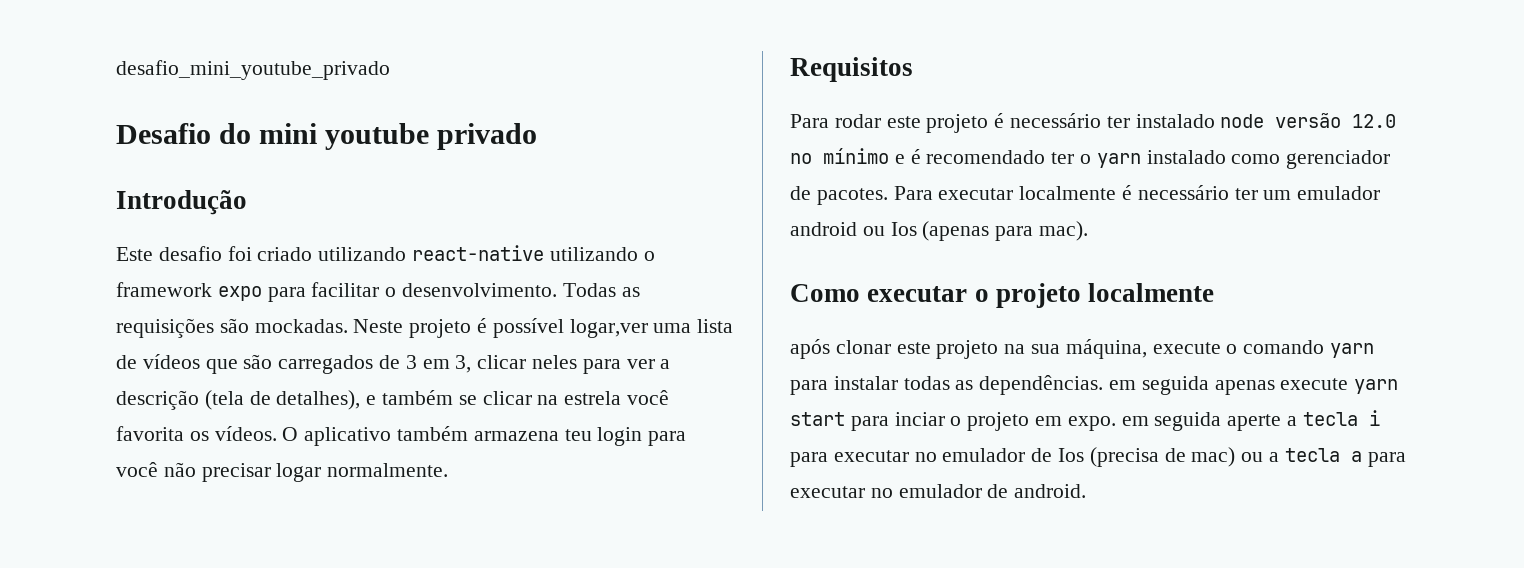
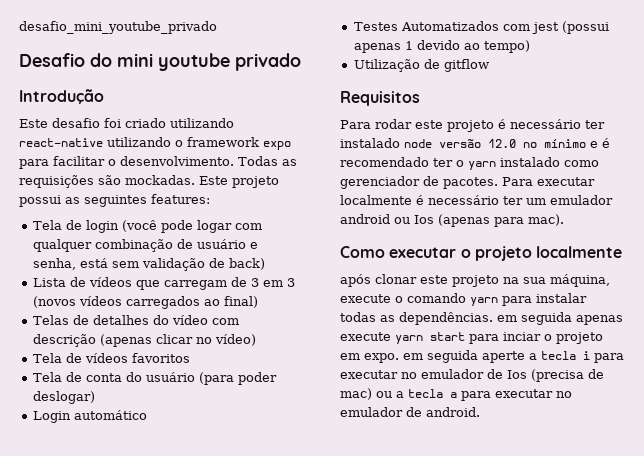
- Neste projeto é possível logar,ver uma lista de vídeos que são carregados de 3 em 3, clicar neles para ver a descrição (tela de detalhes), e também se clicar na estrela você favorita os vídeos. O aplicativo também armazena teu login para você não precisar logar normalmente.
+ Este projeto possui as seguintes features:
+ Tela de login (você pode logar com qualquer combinação de usuário e senha, está sem validação de back)
+ Lista de vídeos que carregam de 3 em 3 (novos vídeos carregados ao final)
+ Telas de detalhes do vídeo com descrição (apenas clicar no vídeo)
+ Tela de vídeos favoritos
+ Tela de conta do usuário (para poder deslogar)
+ Login automático
+ Testes Automatizados com jest (possui apenas 1 devido ao tempo)
+ Utilização de gitflow

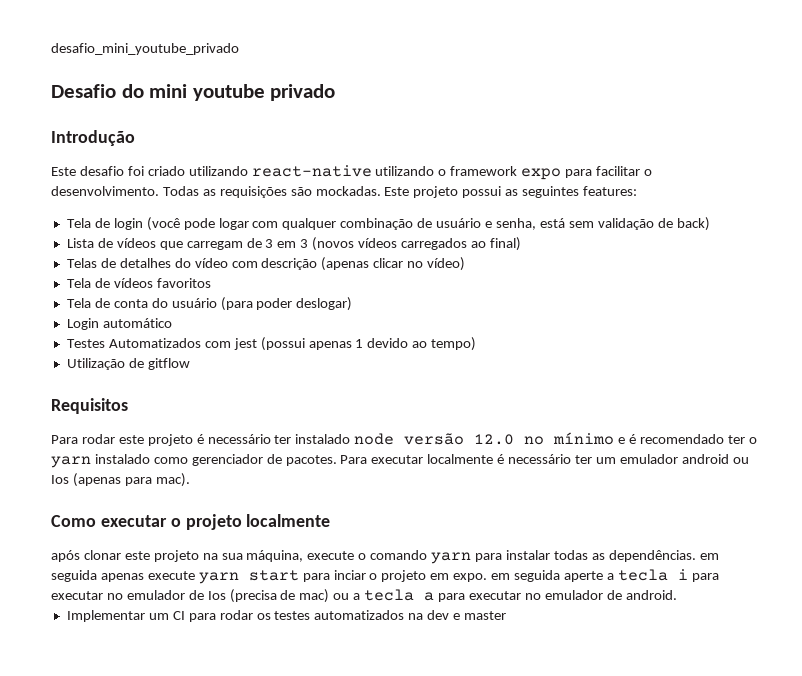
+ Implementar um CI para rodar os testes automatizados na dev e master

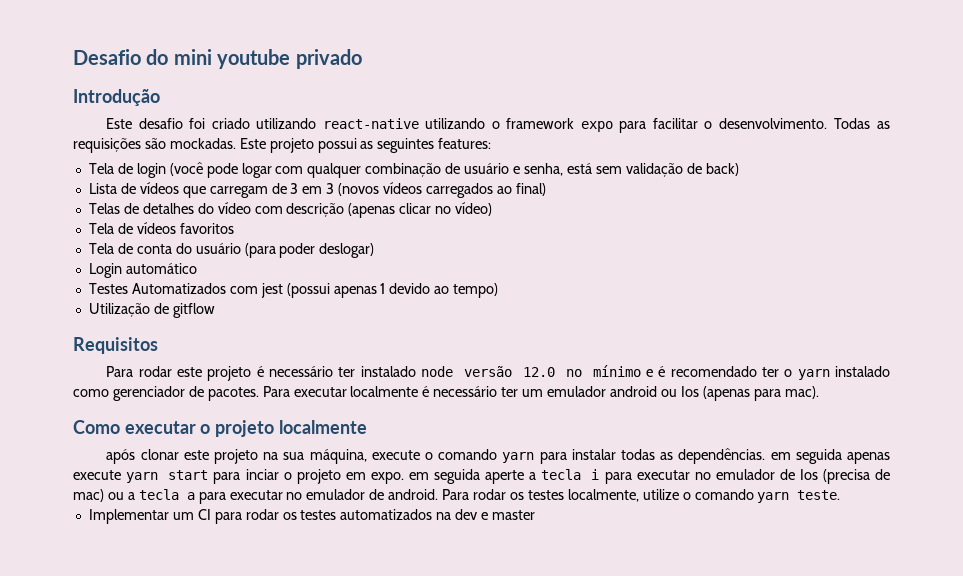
- desafio_mini_youtube_privado
+ Para rodar os testes localmente, utilize o comando yarn teste.

